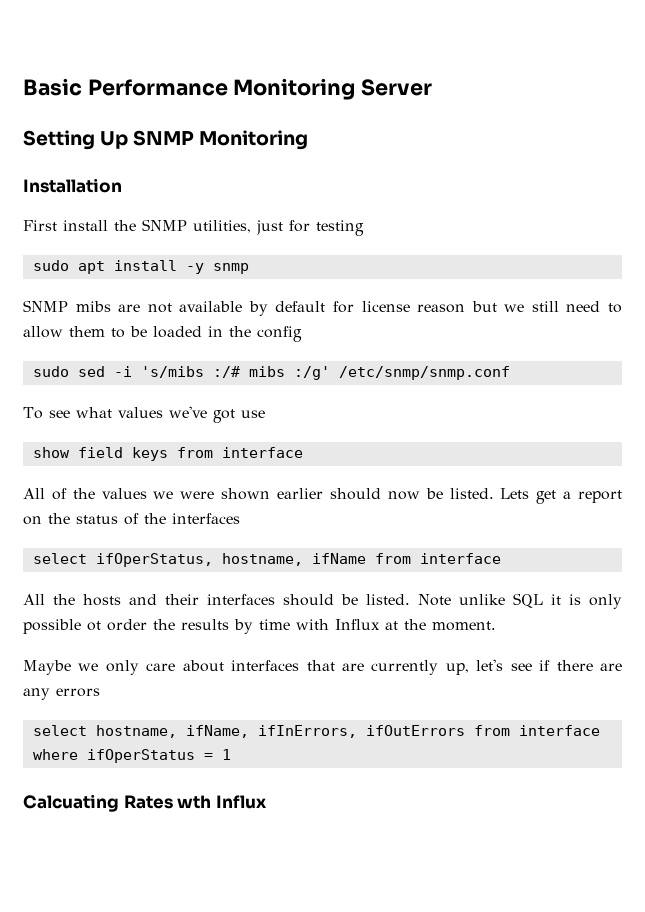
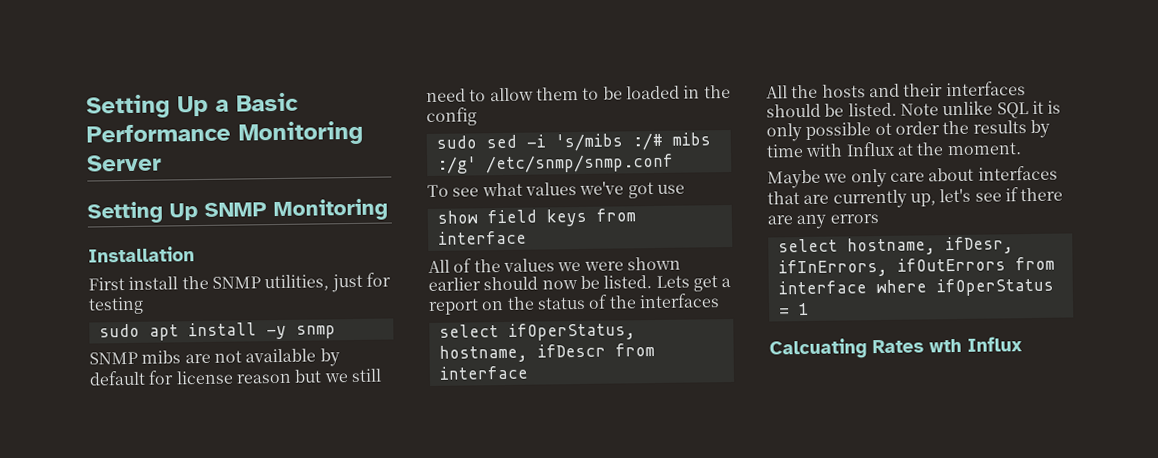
- Basic Performance Monitoring Server
+ Setting Up a Basic Performance Monitoring Server
- select ifOperStatus, hostname, ifName from interface
+ select ifOperStatus, hostname, ifDescr from interface
- select hostname, ifName, ifInErrors, ifOutErrors from interface where ifOperStatus = 1
+ select hostname, ifDesr, ifInErrors, ifOutErrors from interface where ifOperStatus = 1

